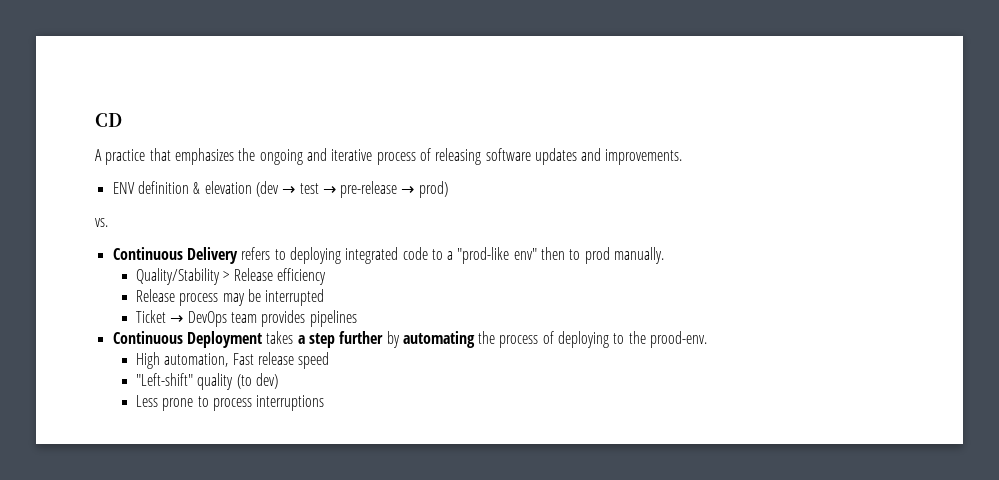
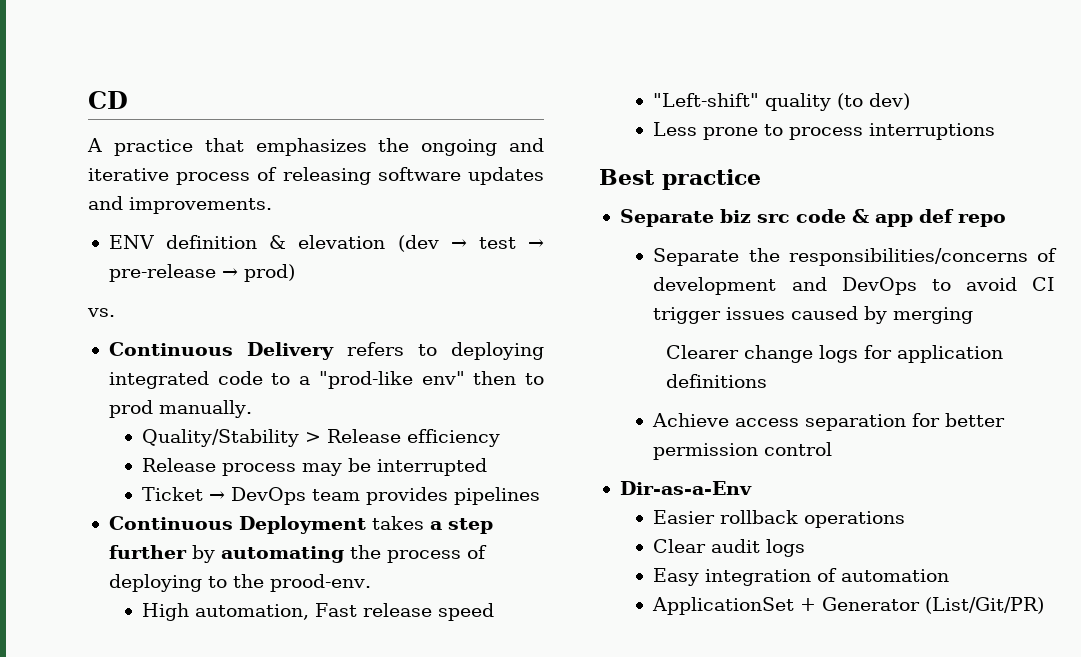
+ Best practice
+ Separate biz src code & app def repo
+ Separate the responsibilities/concerns of development and DevOps to avoid CI trigger issues caused by merging
+ Clearer change logs for application definitions
+ Achieve access separation for better permission control
+ Dir-as-a-Env
+ Easier rollback operations
+ Clear audit logs
+ Easy integration of automation
+ ApplicationSet + Generator (List/Git/PR)

